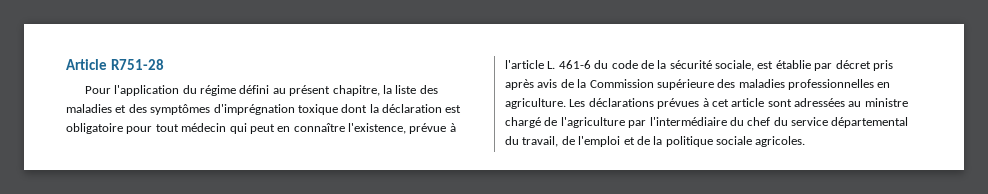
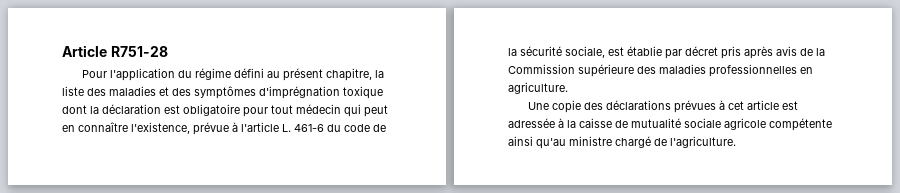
- Pour l'application du régime défini au présent chapitre, la liste des maladies et des symptômes d'imprégnation toxique dont la déclaration est obligatoire pour tout médecin qui peut en connaître l'existence, prévue à l'article L. 461-6 du code de la sécurité sociale, est établie par décret pris après avis de la Commission supérieure des maladies professionnelles en agriculture. Les déclarations prévues à cet article sont adressées au ministre chargé de l'agriculture par l'intermédiaire du chef du service départemental du travail, de l'emploi et de la politique sociale agricoles.
+ Pour l'application du régime défini au présent chapitre, la liste des maladies et des symptômes d'imprégnation toxique dont la déclaration est obligatoire pour tout médecin qui peut en connaître l'existence, prévue à l'article L. 461-6 du code de la sécurité sociale, est établie par décret pris après avis de la Commission supérieure des maladies professionnelles en agriculture.
+ Une copie des déclarations prévues à cet article est adressée à la caisse de mutualité sociale agricole compétente ainsi qu'au ministre chargé de l'agriculture.

